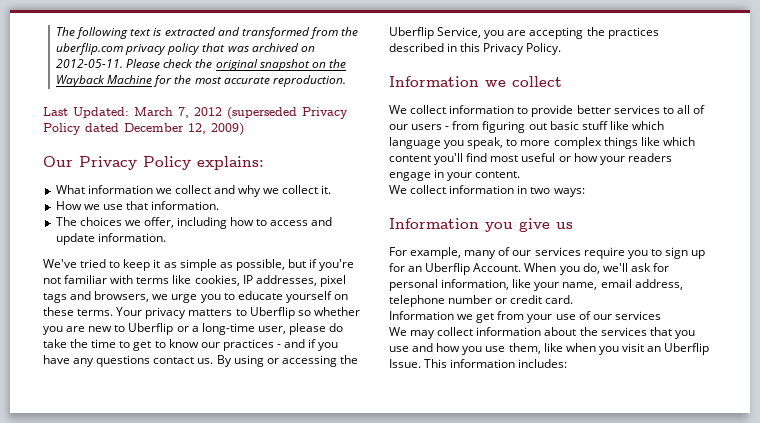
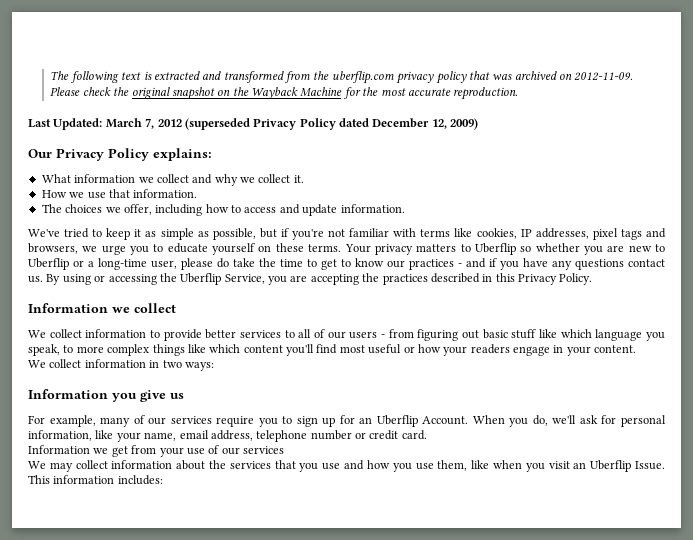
- The following text is extracted and transformed from the uberflip.com privacy policy that was archived on 2012-05-11.
+ The following text is extracted and transformed from the uberflip.com privacy policy that was archived on 2012-11-09.

